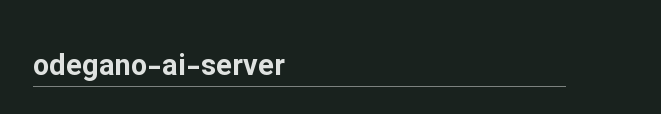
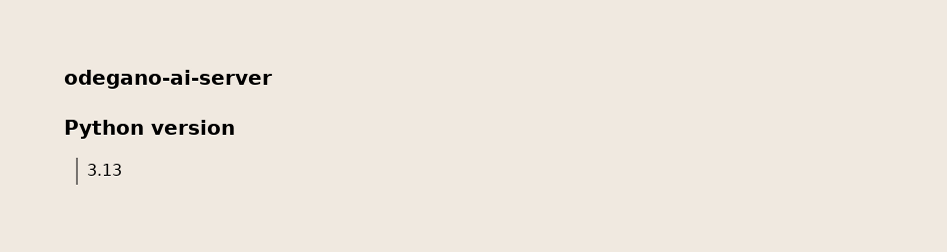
+ Python version
+ 3.13

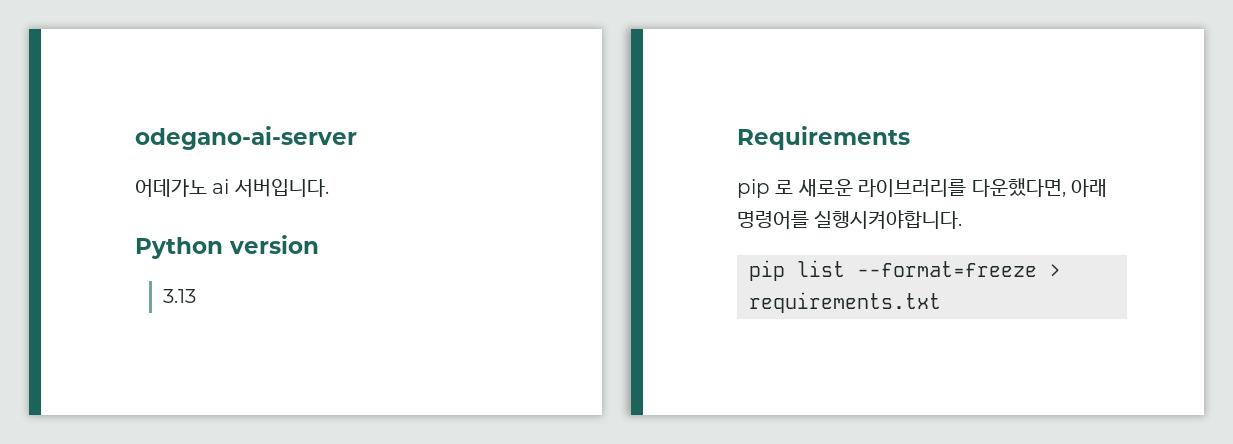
+ 어데가노 ai 서버입니다.
+ Requirements
+ pip 로 새로운 라이브러리를 다운했다면, 아래 명령어를 실행시켜야합니다.
+ pip list --format=freeze > requirements.txt

